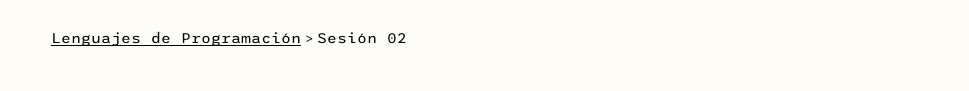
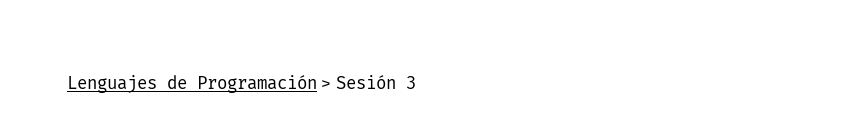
- Lenguajes de Programación > Sesión 02
+ Lenguajes de Programación > Sesión 3

